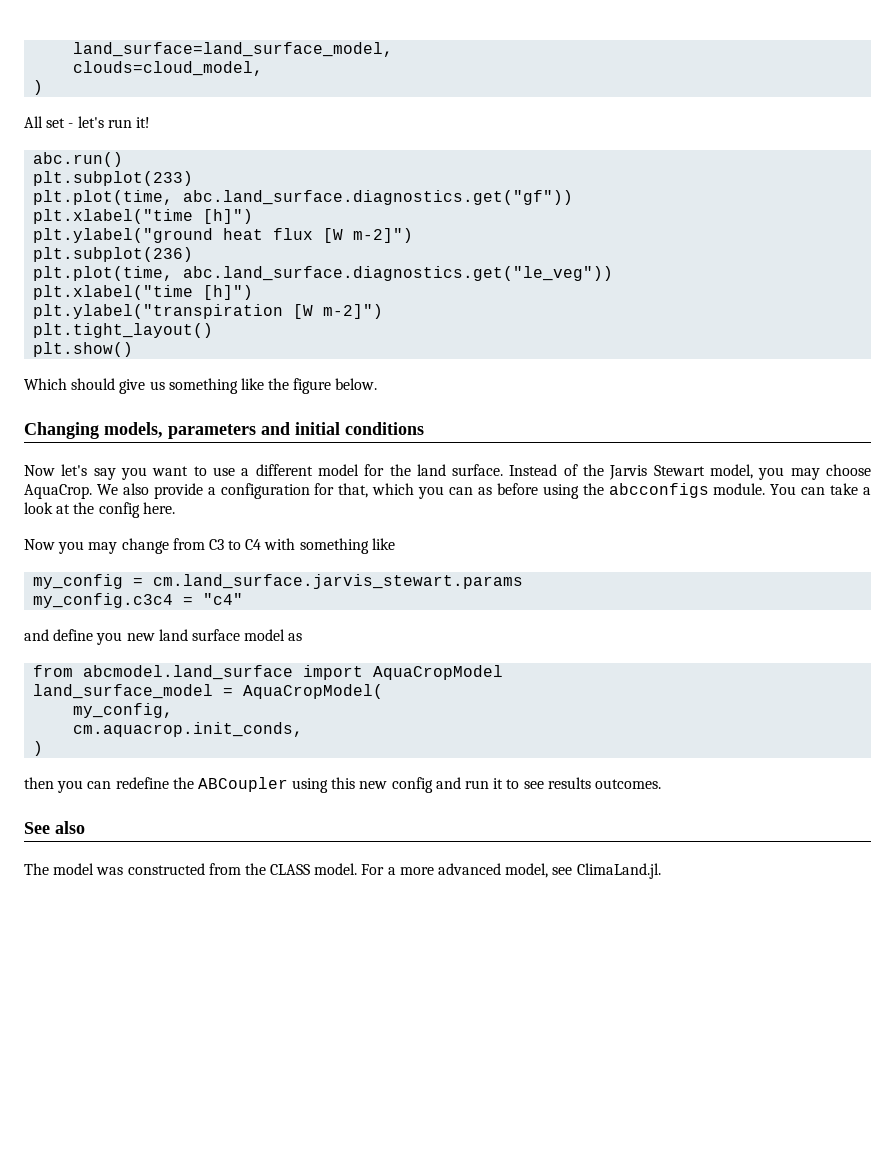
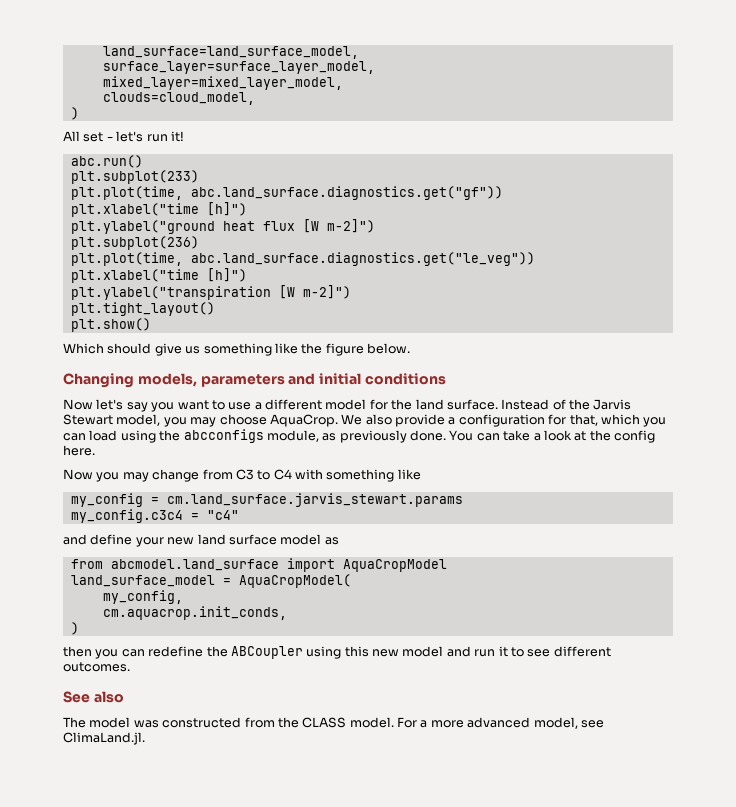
+ surface_layer=surface_layer_model,
+ mixed_layer=mixed_layer_model,
- We also provide a configuration for that, which you can as before using the abcconfigs module.
+ We also provide a configuration for that, which you can load using the abcconfigs module, as previously done.
- and define you new land surface model as
+ and define your new land surface model as
- then you can redefine the ABCoupler using this new config and run it to see results outcomes.
+ then you can redefine the ABCoupler using this new model and run it to see different outcomes.

